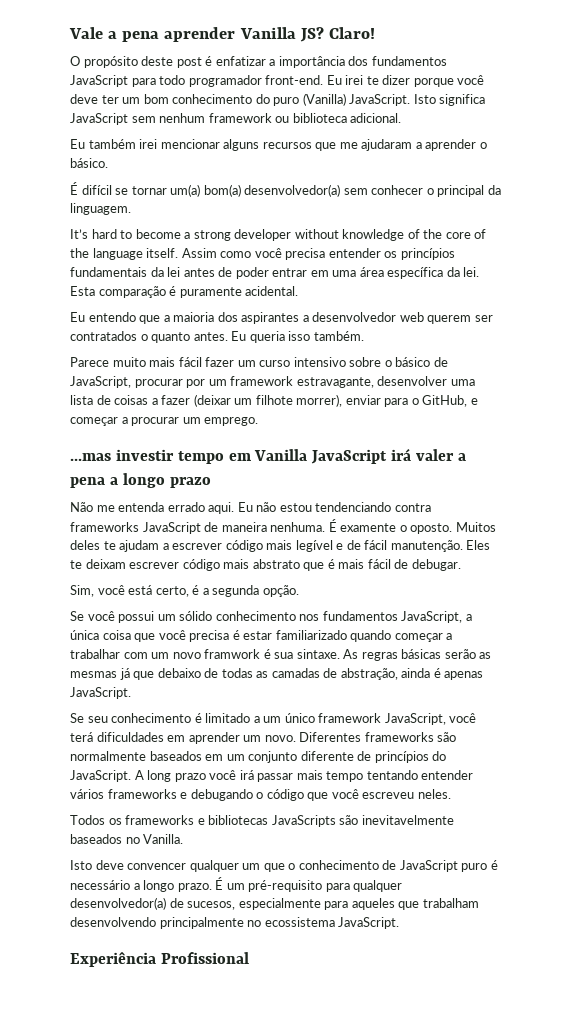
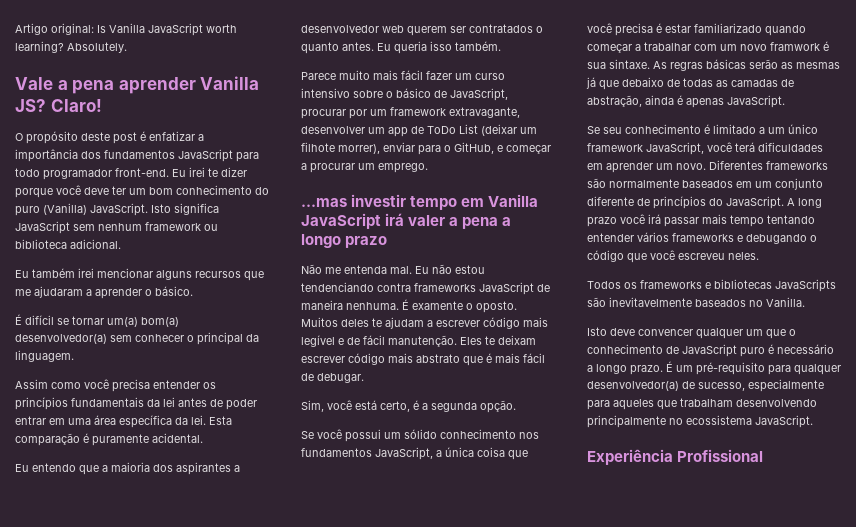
+ Artigo original: Is Vanilla JavaScript worth learning? Absolutely.
- It’s hard to become a strong developer without knowledge of the core of the language itself.
- Parece muito mais fácil fazer um curso intensivo sobre o básico de JavaScript, procurar por um framework estravagante, desenvolver uma lista de coisas a fazer (deixar um filhote morrer), enviar para o GitHub, e começar a procurar um emprego.
+ Parece muito mais fácil fazer um curso intensivo sobre o básico de JavaScript, procurar por um framework extravagante, desenvolver um app de ToDo List (deixar um filhote morrer), enviar para o GitHub, e começar a procurar um emprego.
- Não me entenda errado aqui.
+ Não me entenda mal.
- É um pré-requisito para qualquer desenvolvedor(a) de sucesos, especialmente para aqueles que trabalham desenvolvendo principalmente no ecossistema JavaScript.
+ É um pré-requisito para qualquer desenvolvedor(a) de sucesso, especialmente para aqueles que trabalham desenvolvendo principalmente no ecossistema JavaScript.

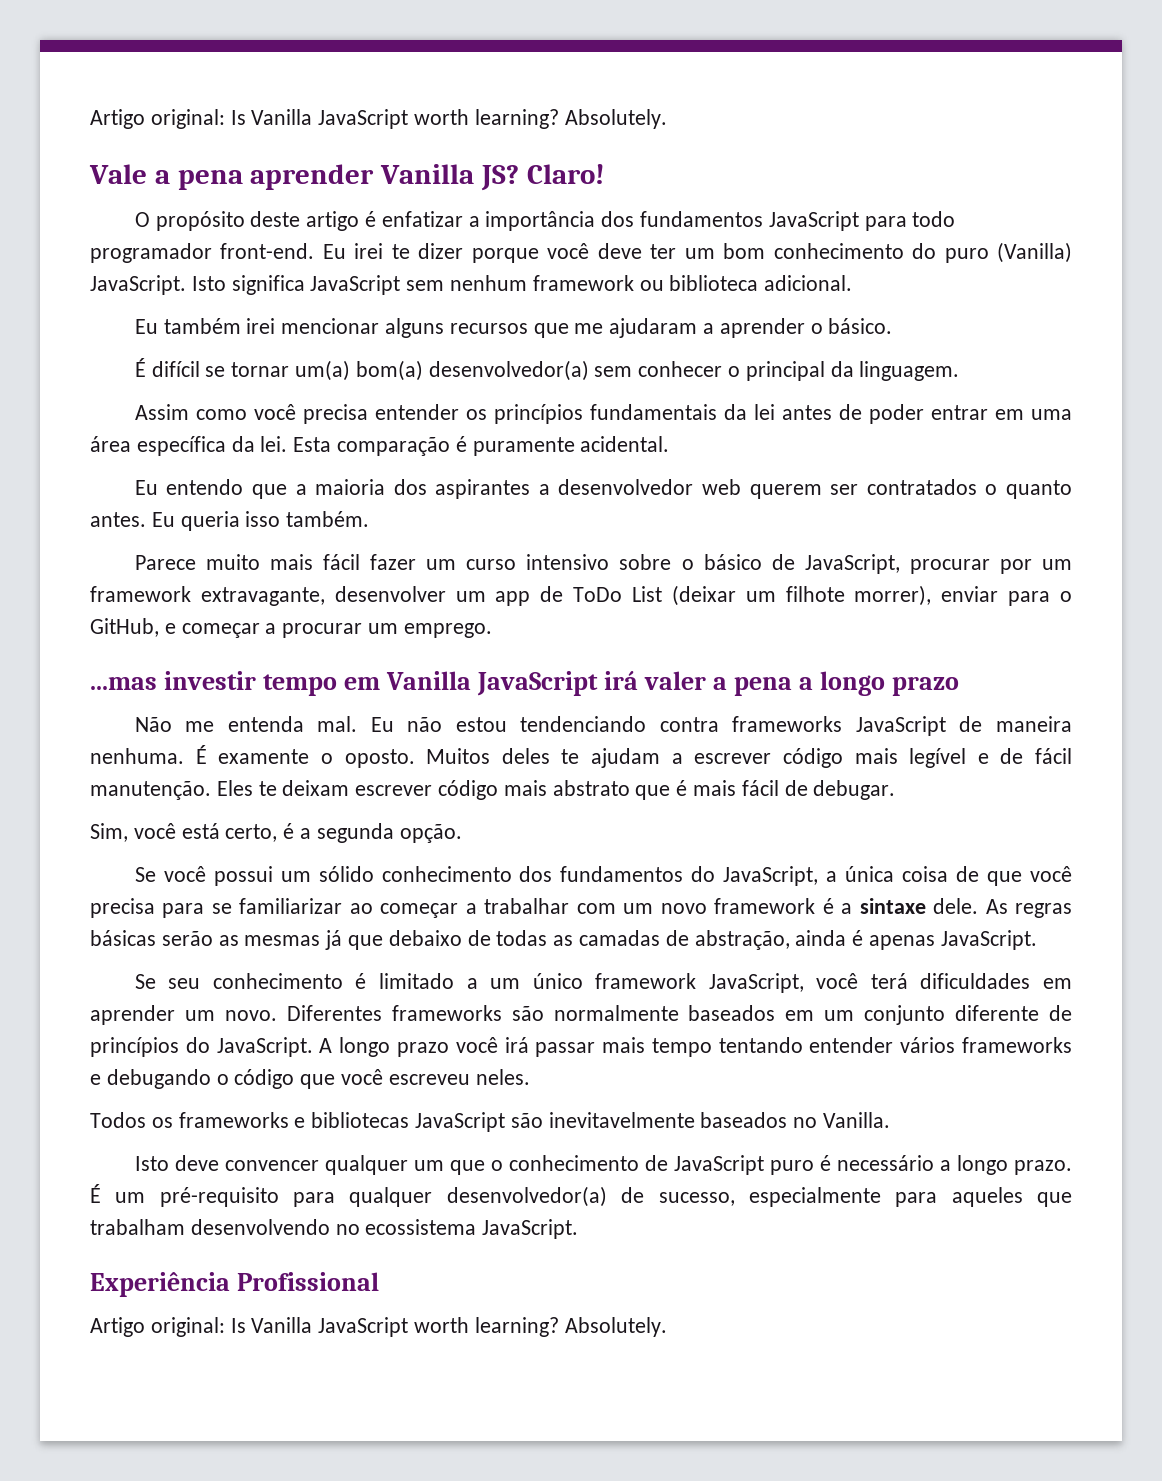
- O propósito deste post é enfatizar a importância dos fundamentos JavaScript para todo programador front-end.
+ O propósito deste artigo é enfatizar a importância dos fundamentos JavaScript para todo programador front-end.
- Se você possui um sólido conhecimento nos fundamentos JavaScript, a única coisa que você precisa é estar familiarizado quando começar a trabalhar com um novo framwork é sua sintaxe.
+ Se você possui um sólido conhecimento dos fundamentos do JavaScript, a única coisa de que você precisa para se familiarizar ao começar a trabalhar com um novo framework é a sintaxe dele.
- A long prazo você irá passar mais tempo tentando entender vários frameworks e debugando o código que você escreveu neles.
+ A longo prazo você irá passar mais tempo tentando entender vários frameworks e debugando o código que você escreveu neles.
- Todos os frameworks e bibliotecas JavaScripts são inevitavelmente baseados no Vanilla.
+ Todos os frameworks e bibliotecas JavaScript são inevitavelmente baseados no Vanilla.
- É um pré-requisito para qualquer desenvolvedor(a) de sucesso, especialmente para aqueles que trabalham desenvolvendo principalmente no ecossistema JavaScript.
+ É um pré-requisito para qualquer desenvolvedor(a) de sucesso, especialmente para aqueles que trabalham desenvolvendo no ecossistema JavaScript.
  Experiência Profissional
+ Artigo original: Is Vanilla JavaScript worth learning? Absolutely.

